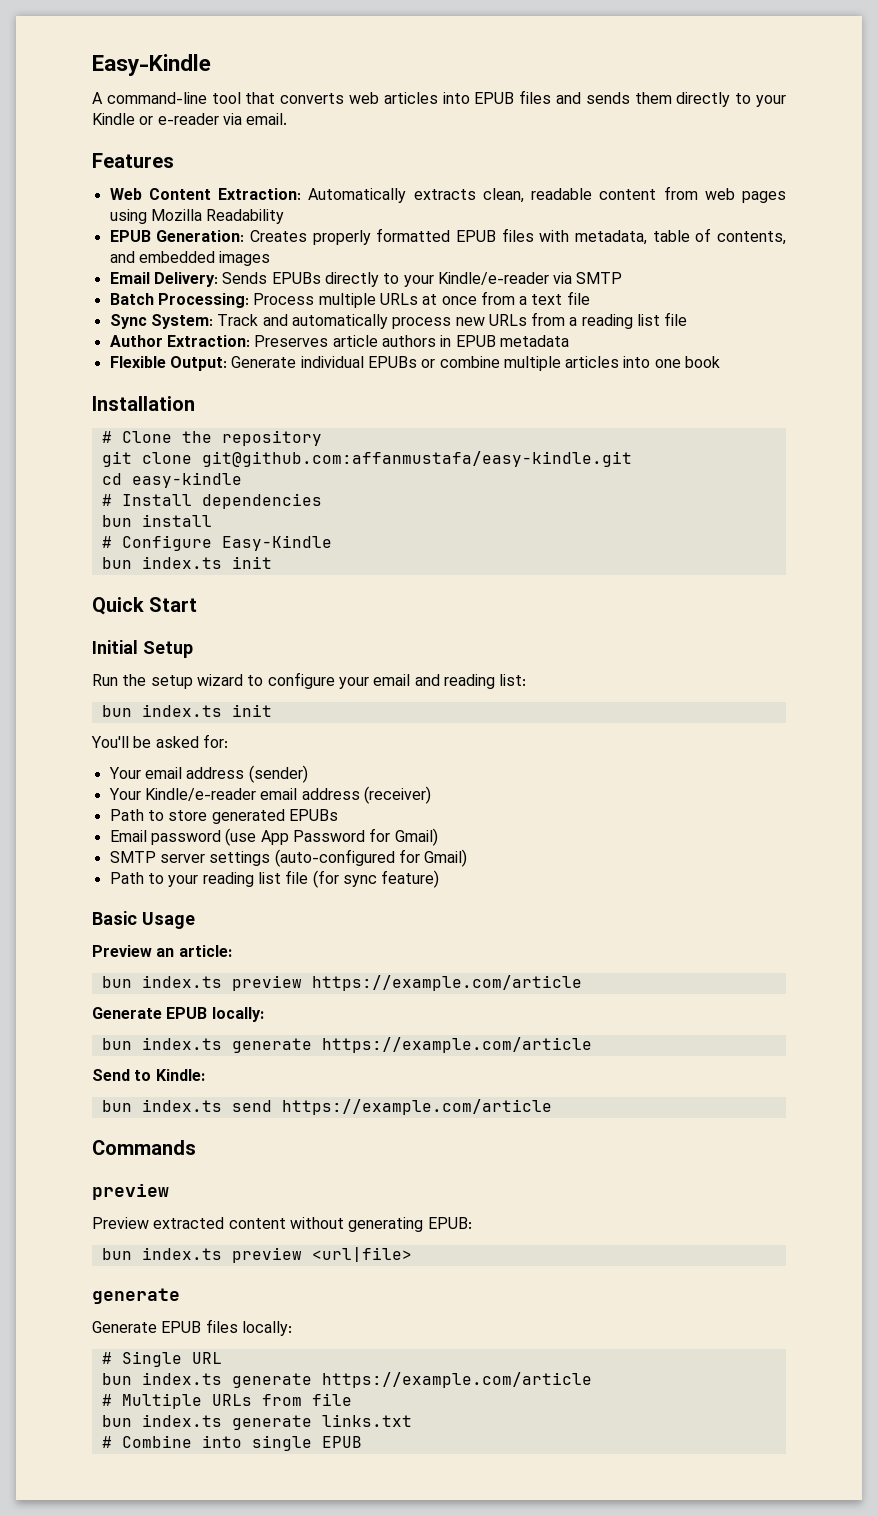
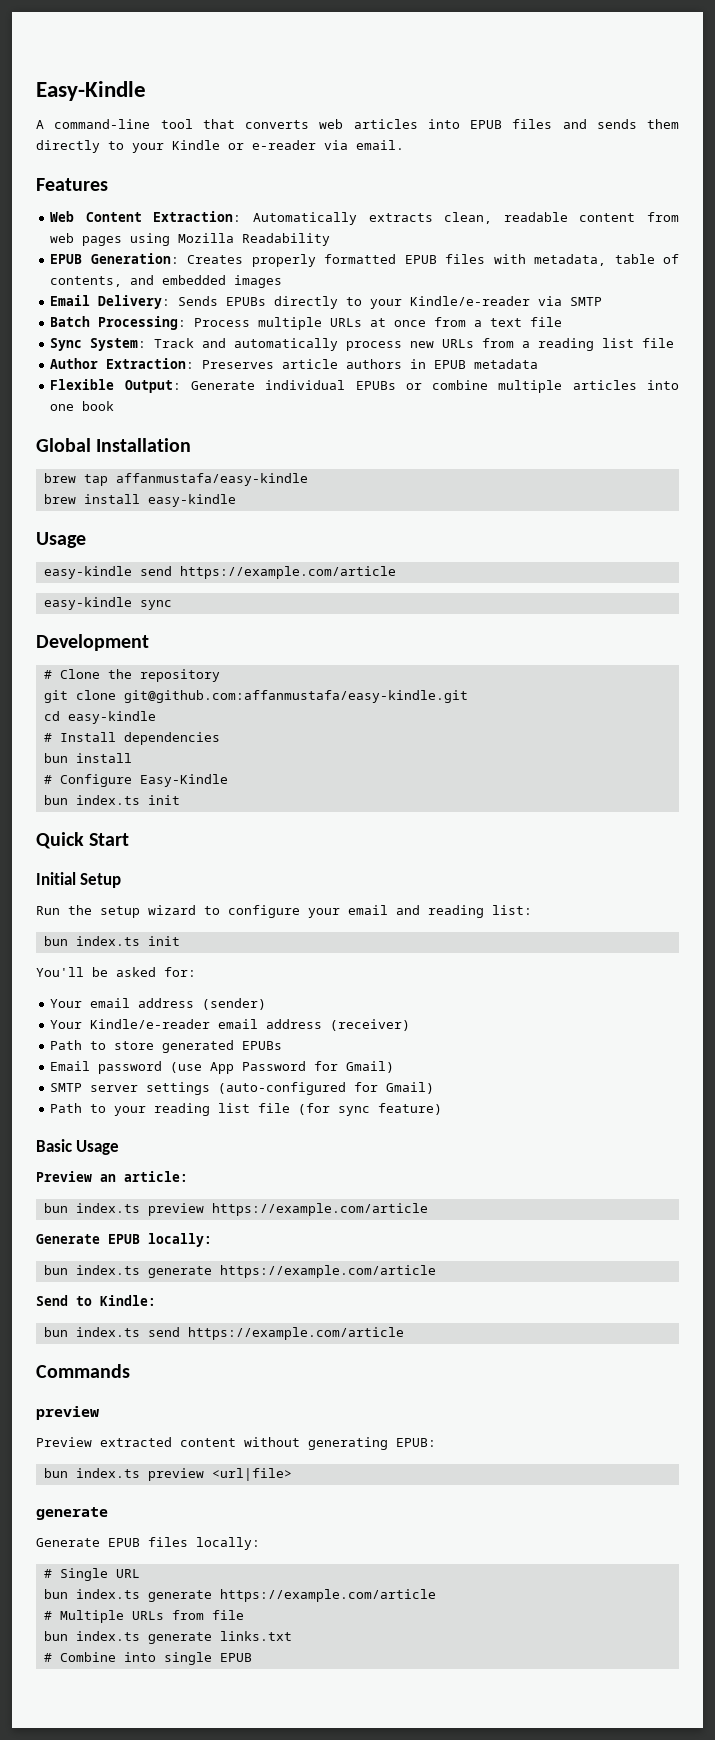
- Installation
+ Global Installation
+ brew tap affanmustafa/easy-kindle
+ brew install easy-kindle
+ Usage
+ easy-kindle send https://example.com/article
+ easy-kindle sync
+ Development

